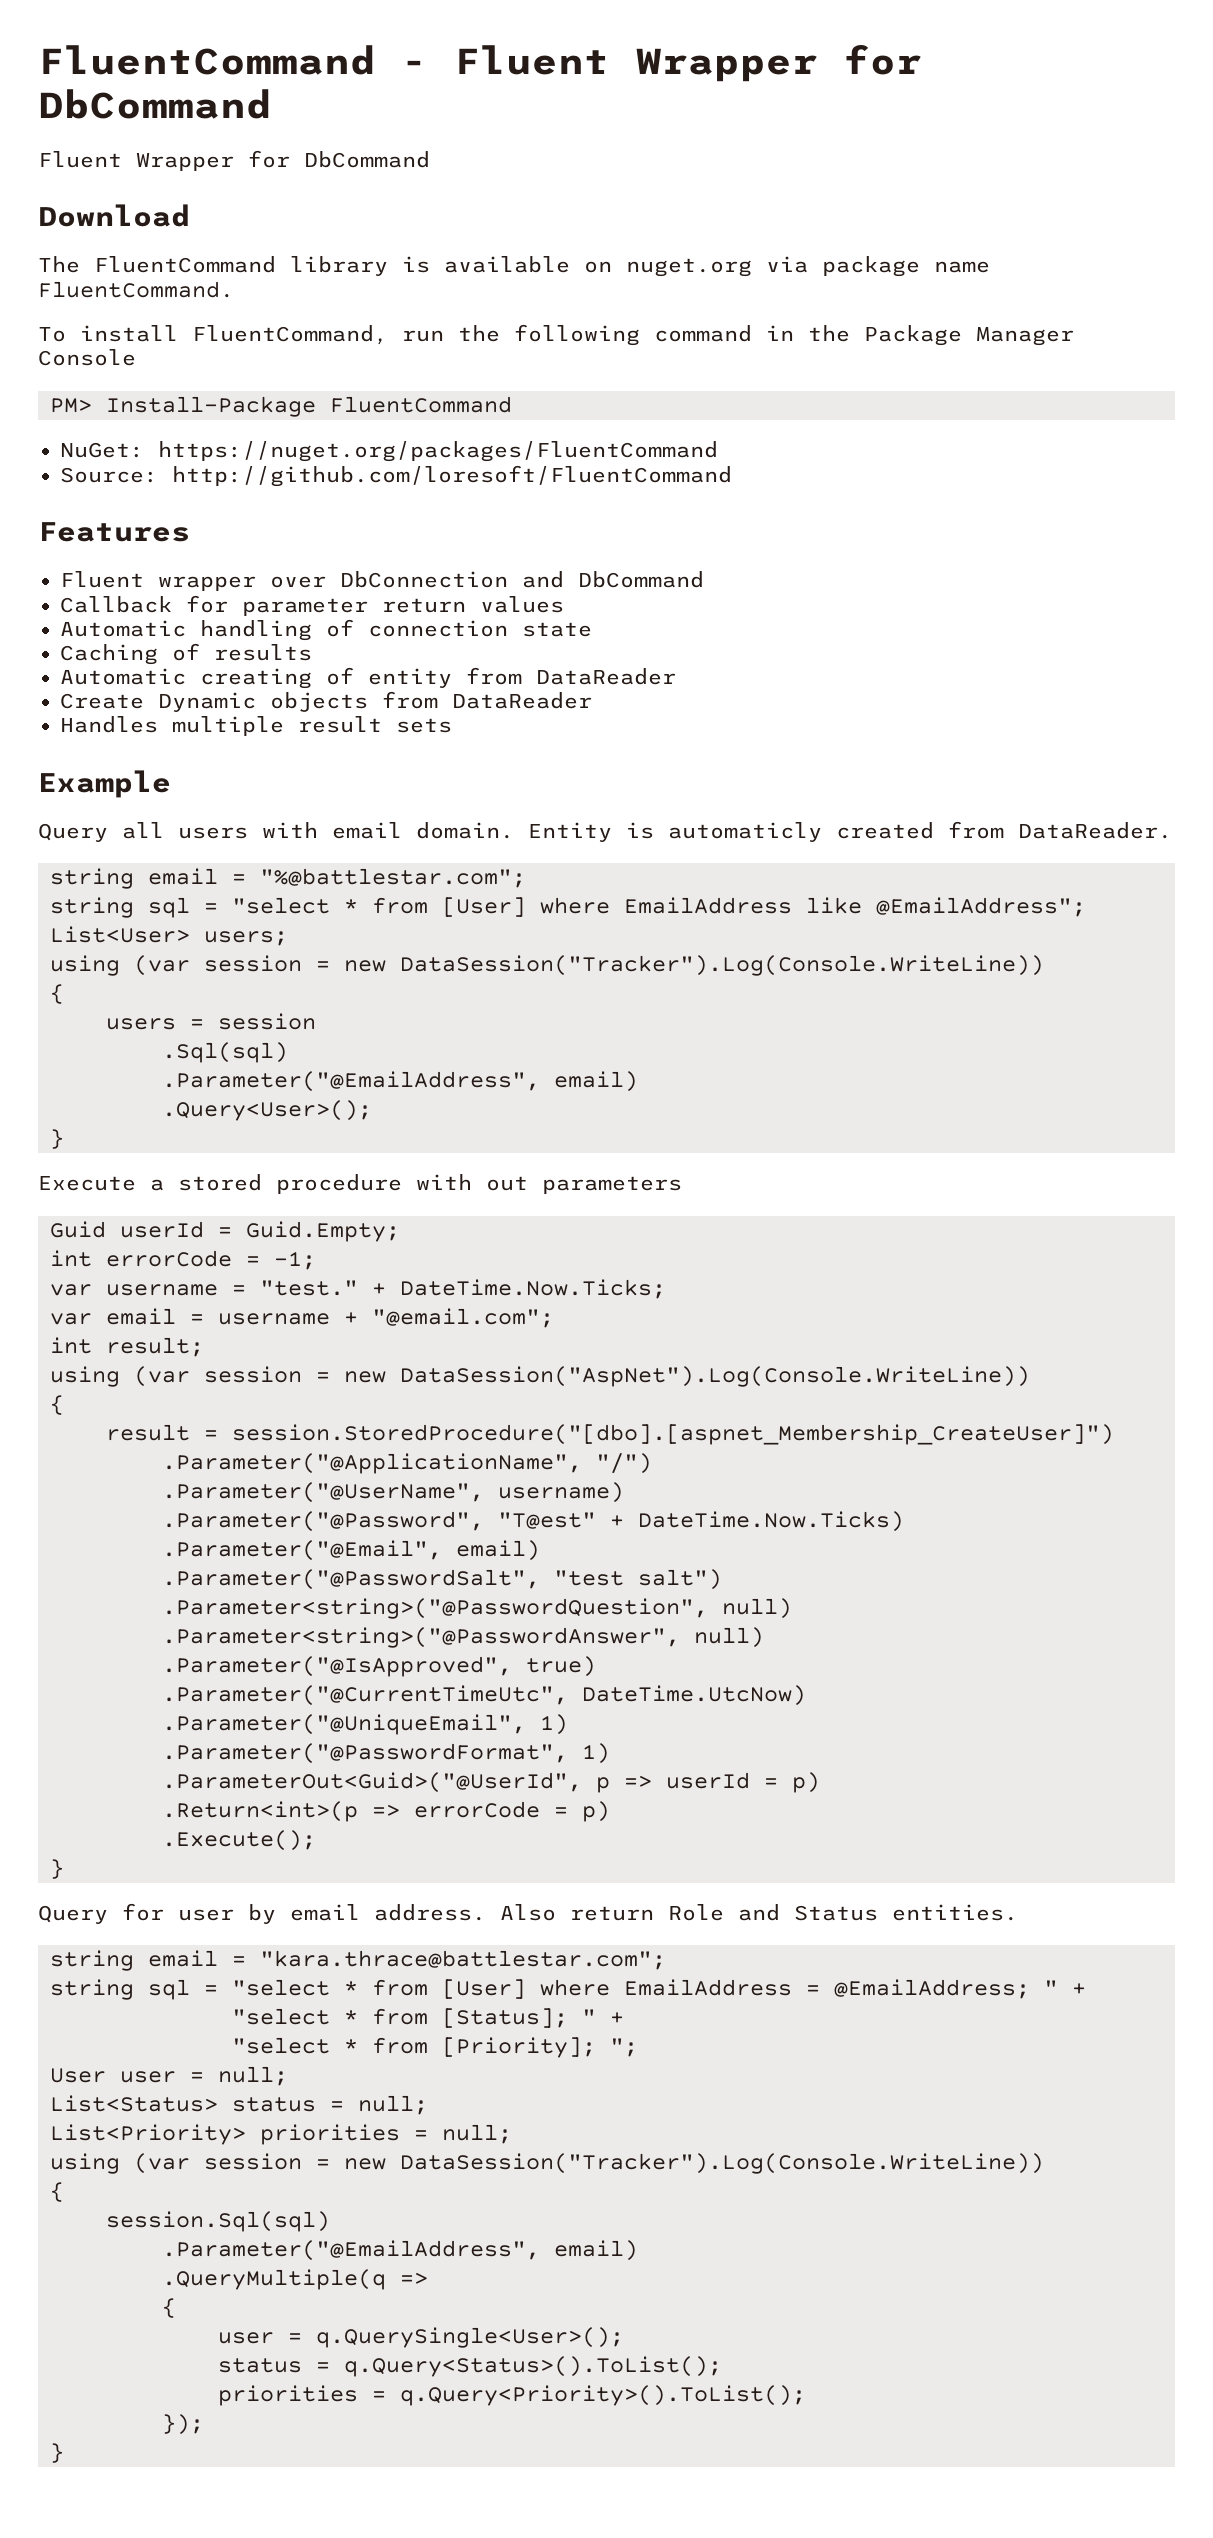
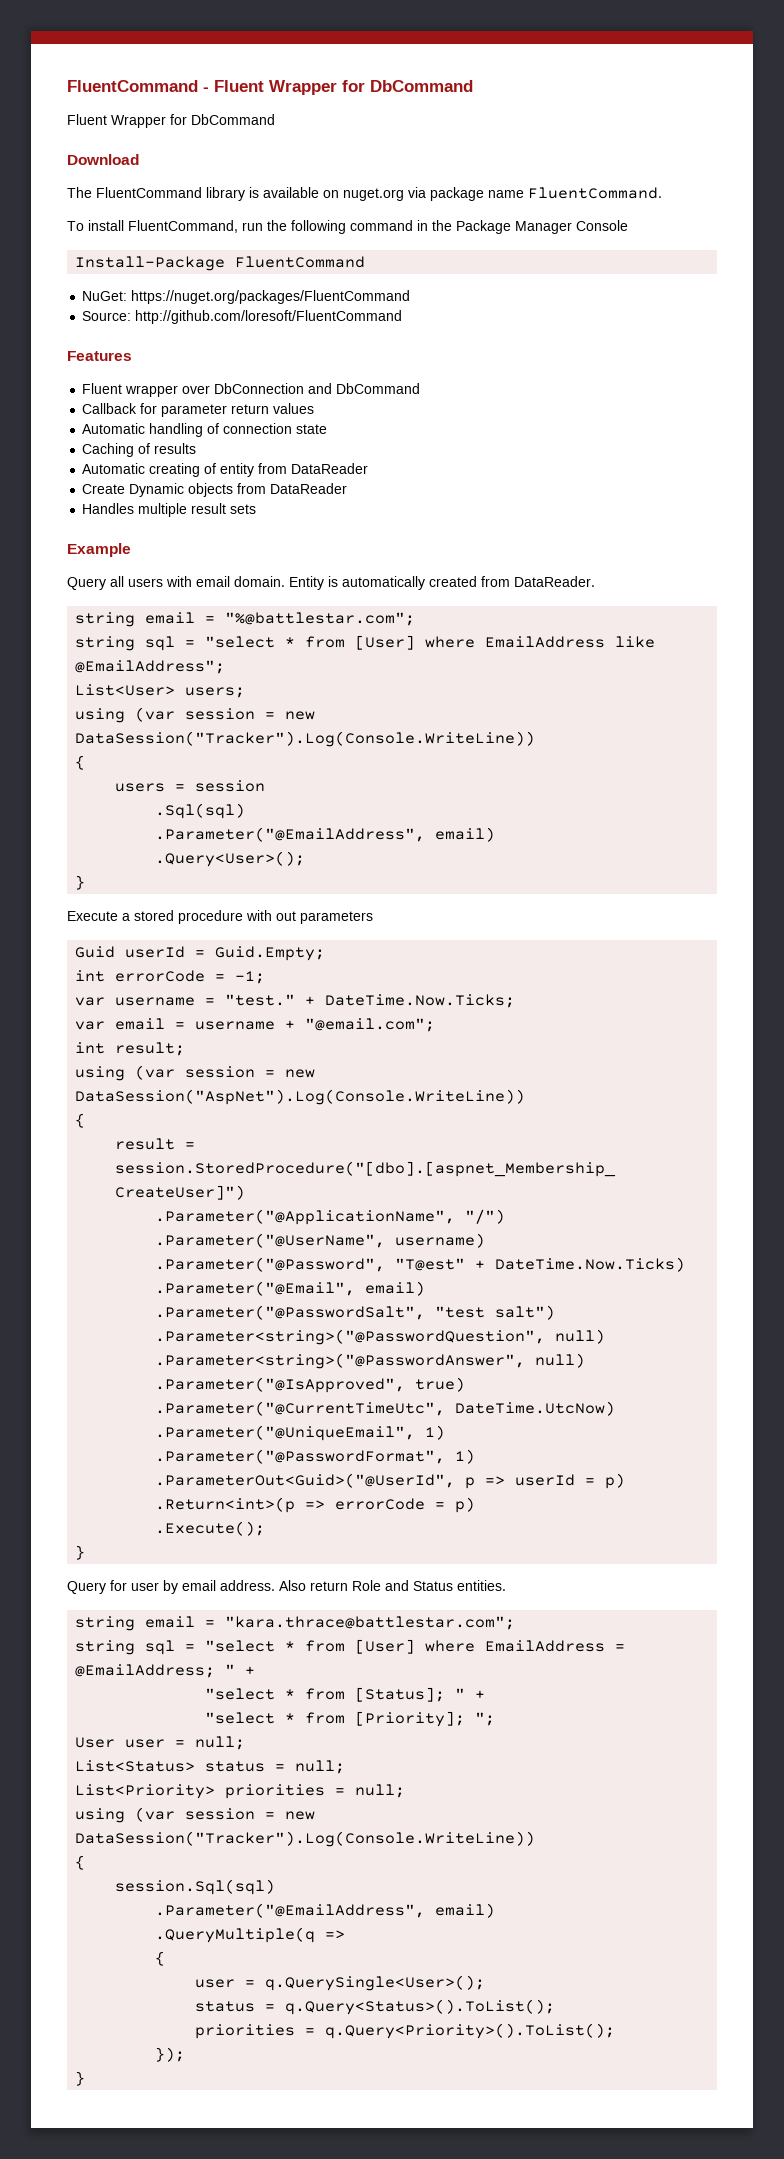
- PM> Install-Package FluentCommand
+ Install-Package FluentCommand
- Entity is automaticly created from DataReader.
+ Entity is automatically created from DataReader.

